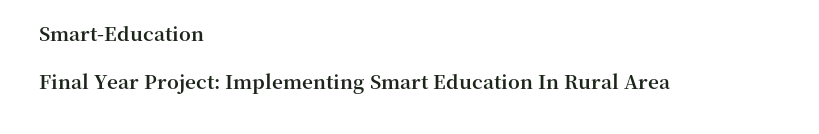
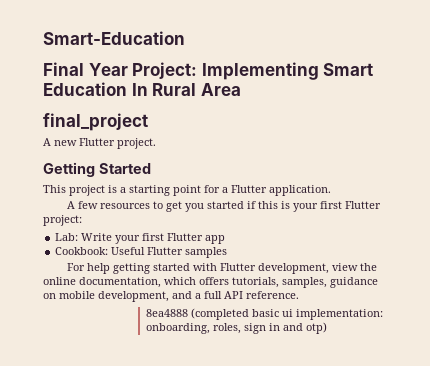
+ final_project
+ A new Flutter project.
+ Getting Started
+ This project is a starting point for a Flutter application.
+ A few resources to get you started if this is your first Flutter project:
+ Lab: Write your first Flutter app
+ Cookbook: Useful Flutter samples
+ For help getting started with Flutter development, view the online documentation, which offers tutorials, samples, guidance on mobile development, and a full API reference.
+ 8ea4888 (completed basic ui implementation: onboarding, roles, sign in and otp)

